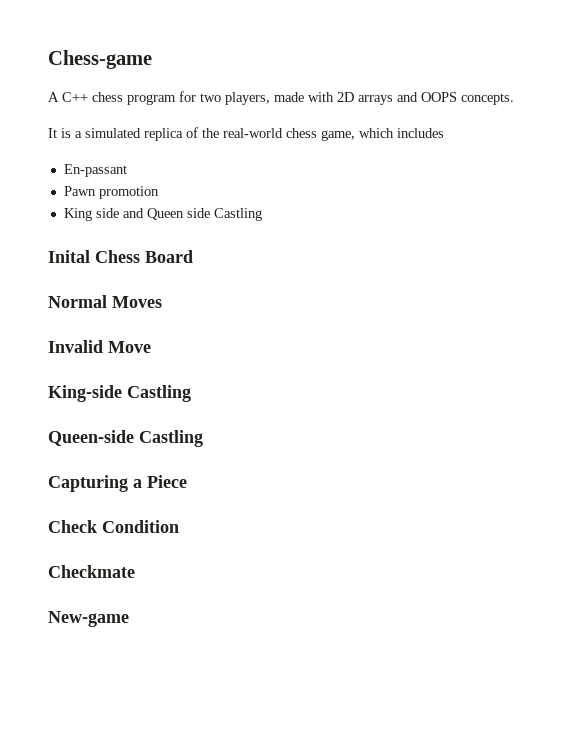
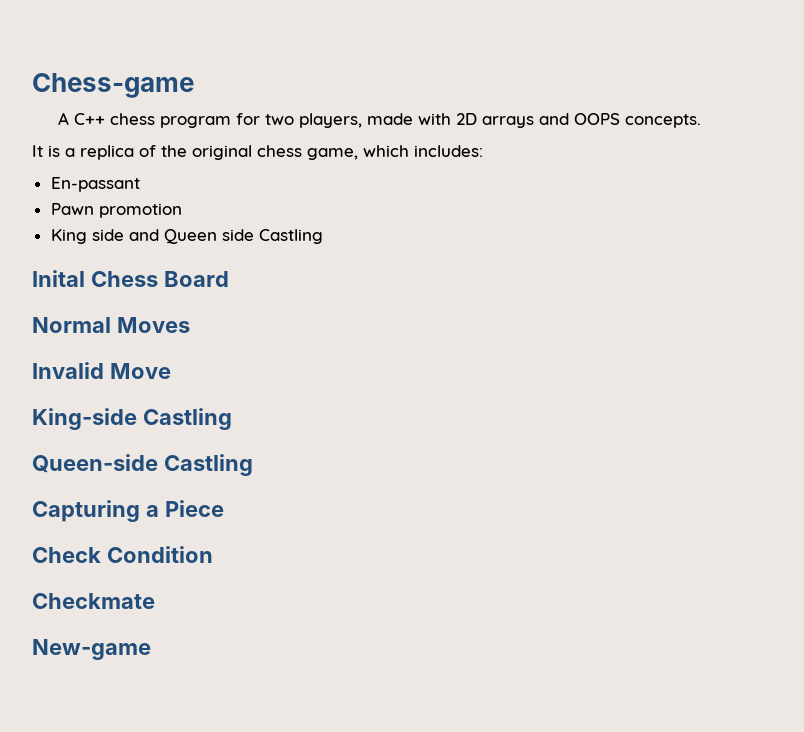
- It is a simulated replica of the real-world chess game, which includes
+ It is a replica of the original chess game, which includes:

